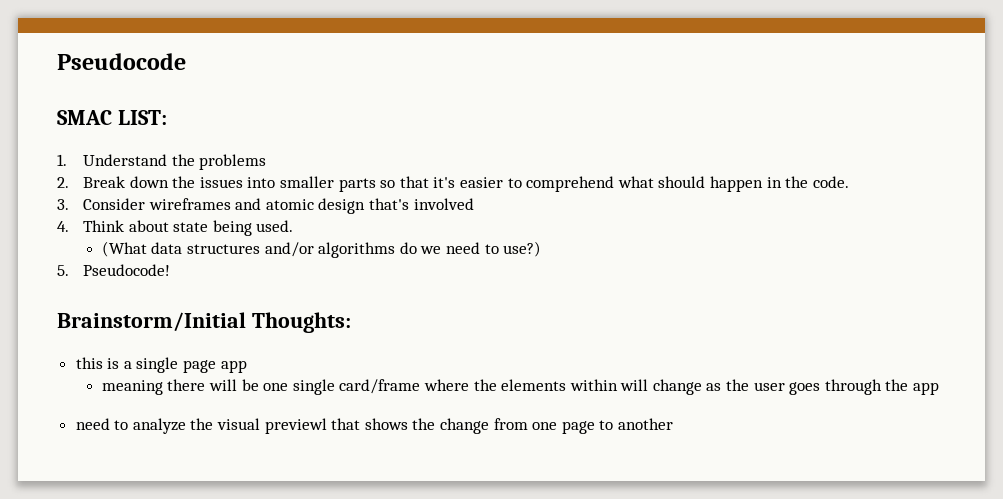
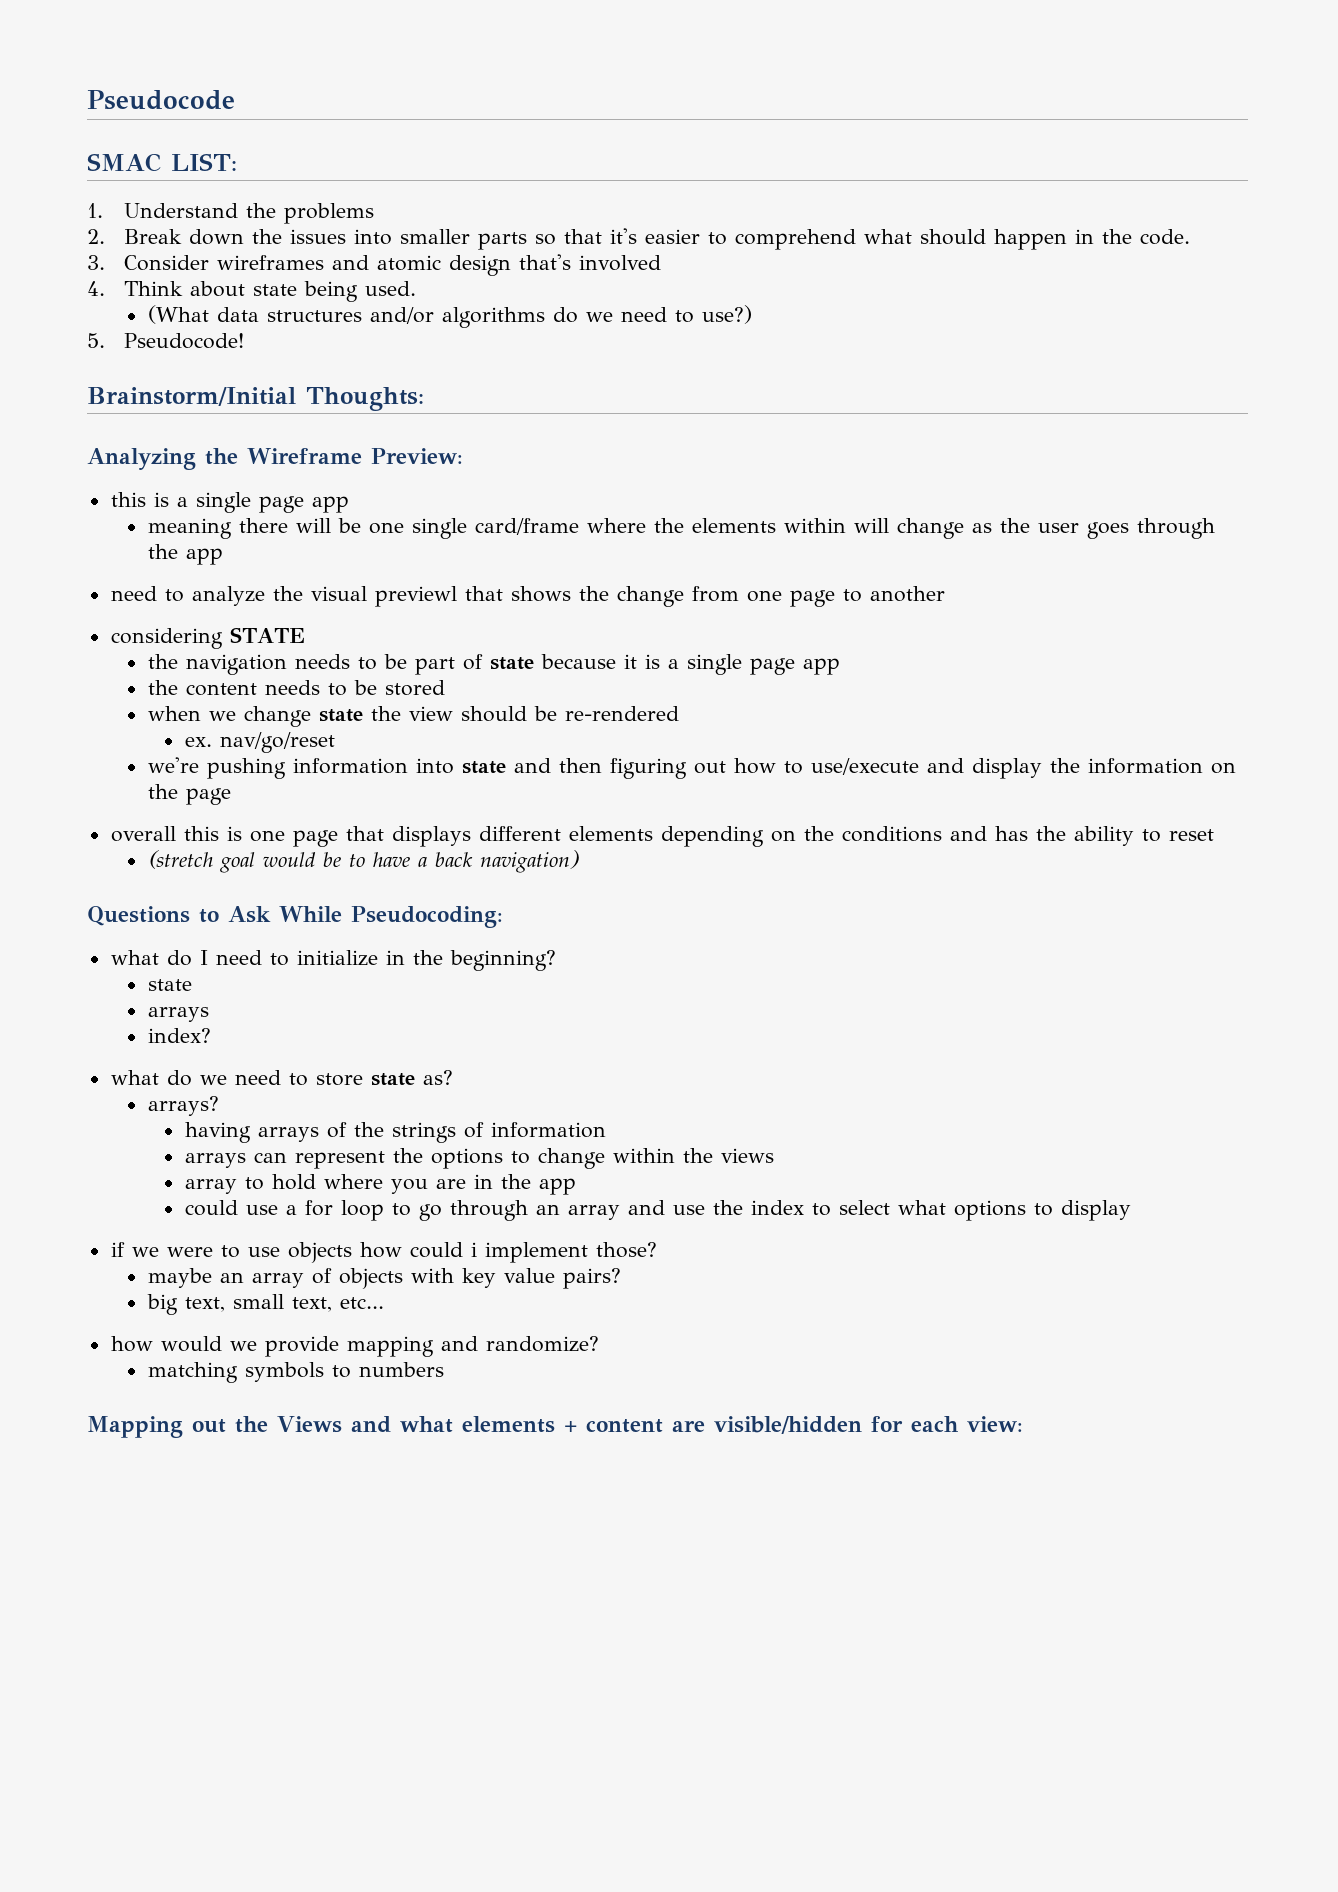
+ Analyzing the Wireframe Preview:
+ considering STATE
+ the navigation needs to be part of state because it is a single page app
+ the content needs to be stored
+ when we change state the view should be re-rendered
+ ex. nav/go/reset
+ we're pushing information into state and then figuring out how to use/execute and display the information on the page
+ overall this is one page that displays different elements depending on the conditions and has the ability to reset
+ (stretch goal would be to have a back navigation)
+ Questions to Ask While Pseudocoding:
+ what do I need to initialize in the beginning?
+ state
+ arrays
+ index?
+ what do we need to store state as?
+ arrays?
+ having arrays of the strings of information
+ arrays can represent the options to change within the views
+ array to hold where you are in the app
+ could use a for loop to go through an array and use the index to select what options to display
+ if we were to use objects how could i implement those?
+ maybe an array of objects with key value pairs?
+ big text, small text, etc...
+ how would we provide mapping and randomize?
+ matching symbols to numbers
+ Mapping out the Views and what elements + content are visible/hidden for each view:

